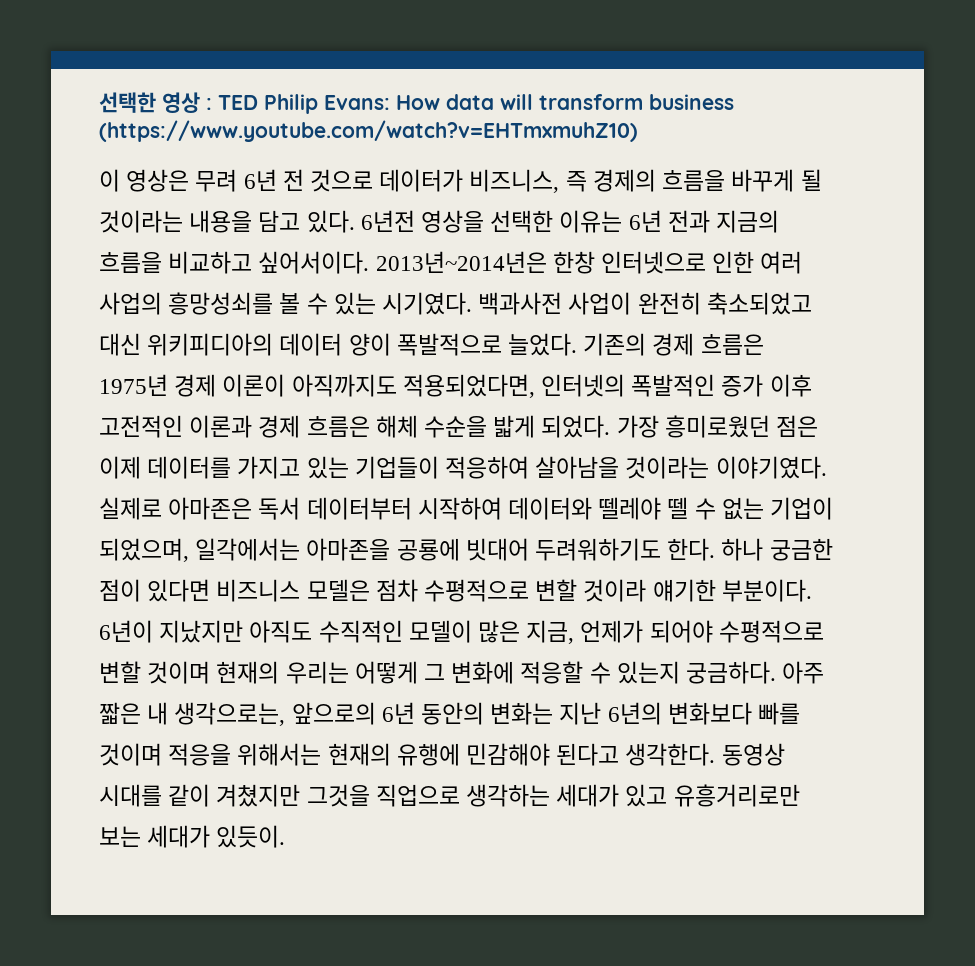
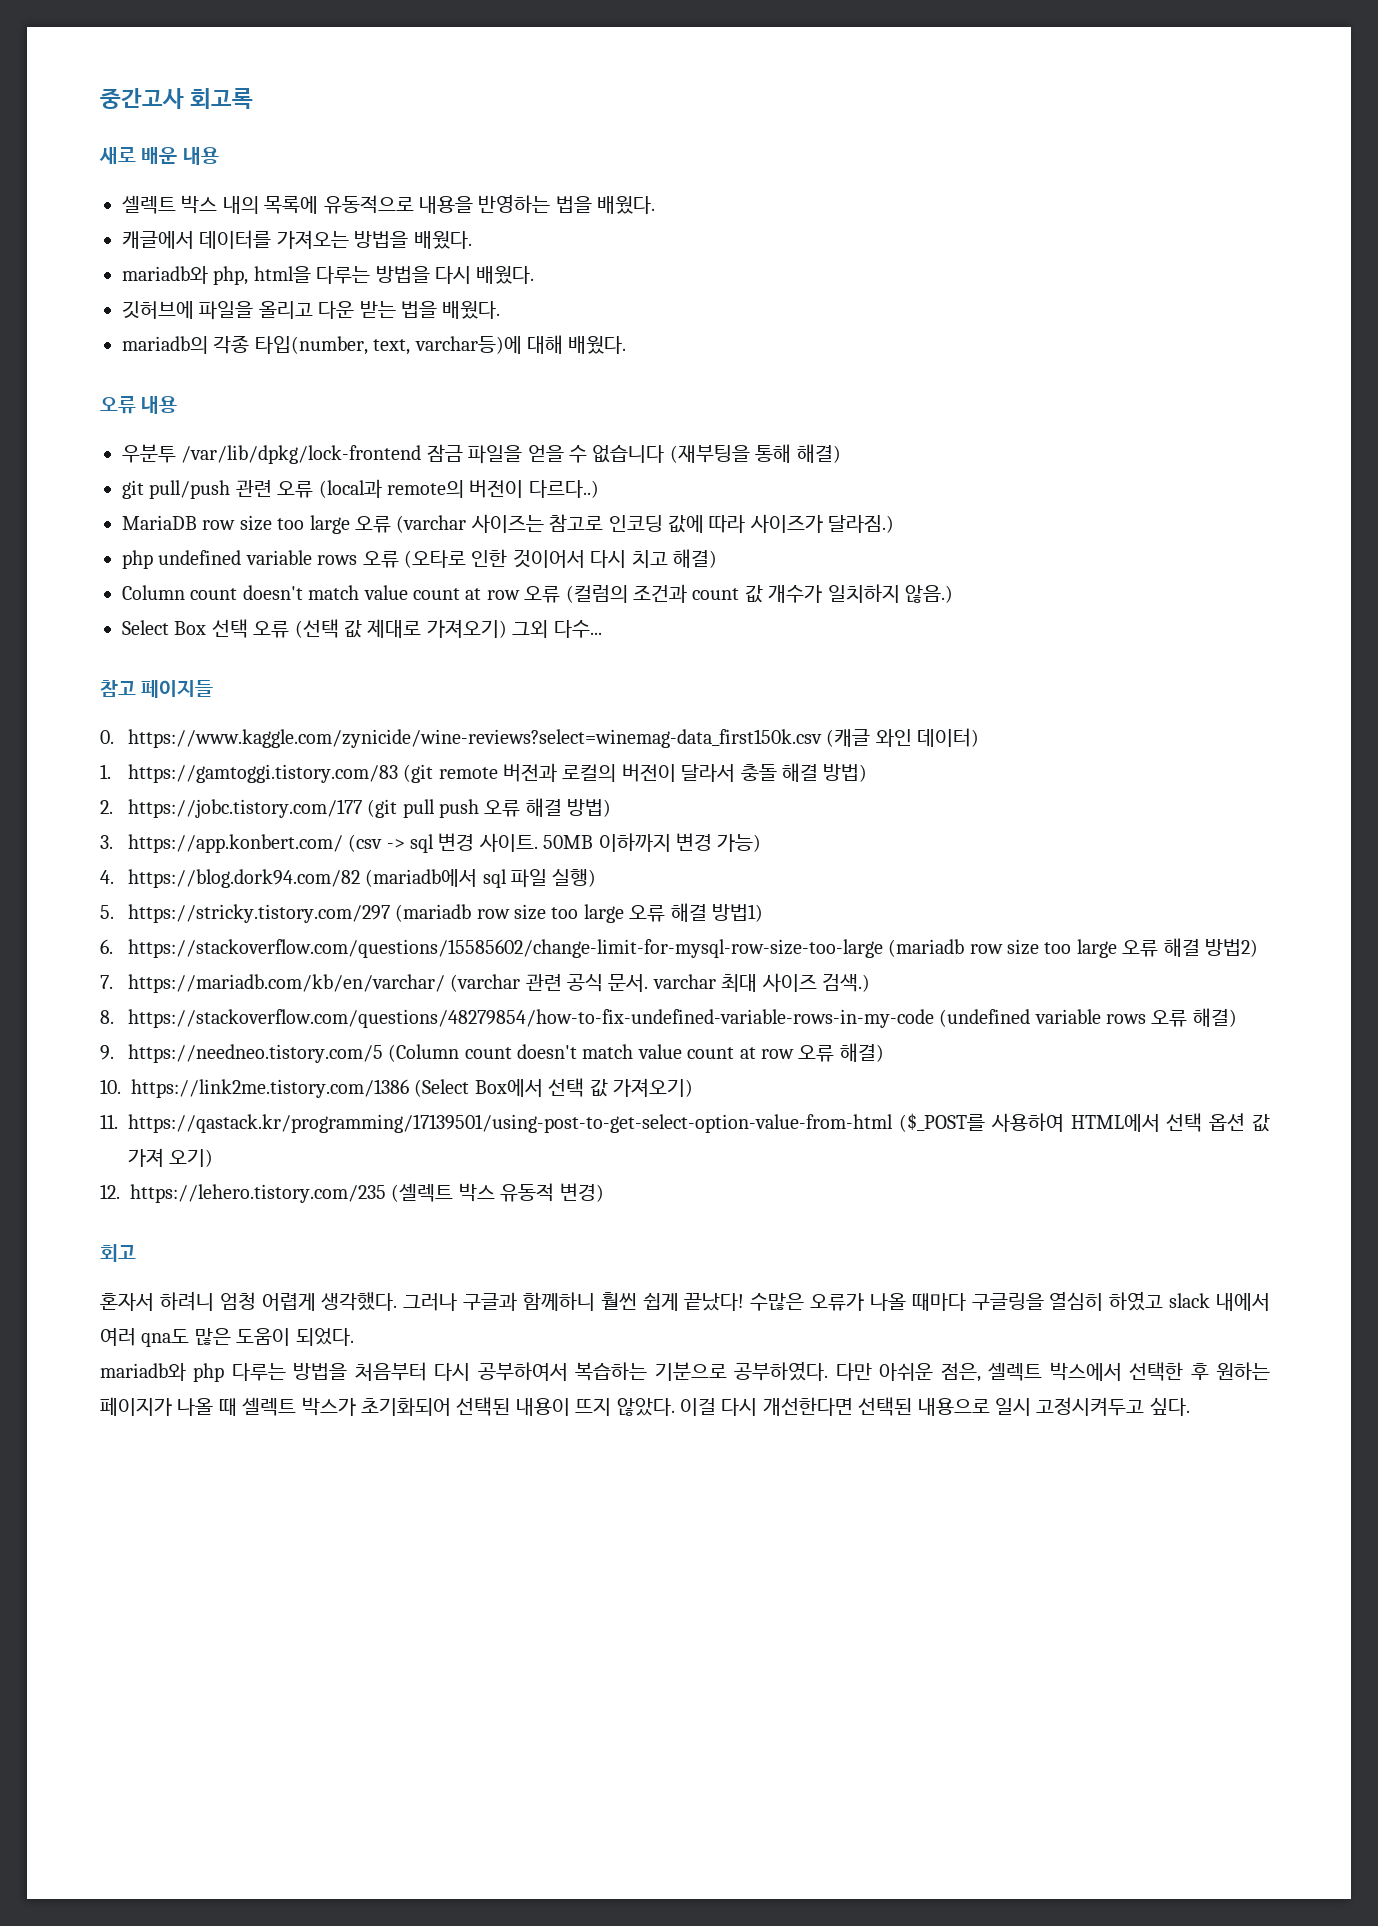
- 선택한 영상 : TED Philip Evans: How data will transform business (https://www.youtube.com/watch?v=EHTmxmuhZ10)
- 이 영상은 무려 6년 전 것으로 데이터가 비즈니스, 즉 경제의 흐름을 바꾸게 될 것이라는 내용을 담고 있다. 6년전 영상을 선택한 이유는 6년 전과 지금의 흐름을 비교하고 싶어서이다. 2013년~2014년은 한창 인터넷으로 인한 여러 사업의 흥망성쇠를 볼 수 있는 시기였다. 백과사전 사업이 완전히 축소되었고 대신 위키피디아의 데이터 양이 폭발적으로 늘었다. 기존의 경제 흐름은 1975년 경제 이론이 아직까지도 적용되었다면, 인터넷의 폭발적인 증가 이후 고전적인 이론과 경제 흐름은 해체 수순을 밟게 되었다. 가장 흥미로웠던 점은 이제 데이터를 가지고 있는 기업들이 적응하여 살아남을 것이라는 이야기였다. 실제로 아마존은 독서 데이터부터 시작하여 데이터와 뗄레야 뗄 수 없는 기업이 되었으며, 일각에서는 아마존을 공룡에 빗대어 두려워하기도 한다. 하나 궁금한 점이 있다면 비즈니스 모델은 점차 수평적으로 변할 것이라 얘기한 부분이다. 6년이 지났지만 아직도 수직적인 모델이 많은 지금, 언제가 되어야 수평적으로 변할 것이며 현재의 우리는 어떻게 그 변화에 적응할 수 있는지 궁금하다. 아주 짧은 내 생각으로는, 앞으로의 6년 동안의 변화는 지난 6년의 변화보다 빠를 것이며 적응을 위해서는 현재의 유행에 민감해야 된다고 생각한다. 동영상 시대를 같이 겨쳤지만 그것을 직업으로 생각하는 세대가 있고 유흥거리로만 보는 세대가 있듯이.
+ 중간고사 회고록
+ 새로 배운 내용
+ 셀렉트 박스 내의 목록에 유동적으로 내용을 반영하는 법을 배웠다.
+ 캐글에서 데이터를 가져오는 방법을 배웠다.
+ mariadb와 php, html을 다루는 방법을 다시 배웠다.
+ 깃허브에 파일을 올리고 다운 받는 법을 배웠다.
+ mariadb의 각종 타입(number, text, varchar등)에 대해 배웠다.
+ 오류 내용
+ 우분투 /var/lib/dpkg/lock-frontend 잠금 파일을 얻을 수 없습니다 (재부팅을 통해 해결)
+ git pull/push 관련 오류 (local과 remote의 버전이 다르다..)
+ MariaDB row size too large 오류 (varchar 사이즈는 참고로 인코딩 값에 따라 사이즈가 달라짐.)
+ php undefined variable rows 오류 (오타로 인한 것이어서 다시 치고 해결)
+ Column count doesn't match value count at row 오류 (컬럼의 조건과 count 값 개수가 일치하지 않음.)
+ Select Box 선택 오류 (선택 값 제대로 가져오기) 그외 다수...
+ 참고 페이지들
+ 0. https://www.kaggle.com/zynicide/wine-reviews?select=winemag-data_first150k.csv (캐글 와인 데이터)
+ 1. https://gamtoggi.tistory.com/83 (git remote 버전과 로컬의 버전이 달라서 충돌 해결 방법)
+ 2. https://jobc.tistory.com/177 (git pull push 오류 해결 방법)
+ 3. https://app.konbert.com/ (csv -> sql 변경 사이트. 50MB 이하까지 변경 가능)
+ 4. https://blog.dork94.com/82 (mariadb에서 sql 파일 실행)
+ 5. https://stricky.tistory.com/297 (mariadb row size too large 오류 해결 방법1)
+ 6. https://stackoverflow.com/questions/15585602/change-limit-for-mysql-row-size-too-large (mariadb row size too large 오류 해결 방법2)
+ 7. https://mariadb.com/kb/en/varchar/ (varchar 관련 공식 문서. varchar 최대 사이즈 검색.)
+ 8. https://stackoverflow.com/questions/48279854/how-to-fix-undefined-variable-rows-in-my-code (undefined variable rows 오류 해결)
+ 9. https://needneo.tistory.com/5 (Column count doesn't match value count at row 오류 해결)
+ 10. https://link2me.tistory.com/1386 (Select Box에서 선택 값 가져오기)
+ 11. https://qastack.kr/programming/17139501/using-post-to-get-select-option-value-from-html ($_POST를 사용하여 HTML에서 선택 옵션 값 가져 오기)
+ 12. https://lehero.tistory.com/235 (셀렉트 박스 유동적 변경)
+ 회고
+ 혼자서 하려니 엄청 어렵게 생각했다. 그러나 구글과 함께하니 훨씬 쉽게 끝났다! 수많은 오류가 나올 때마다 구글링을 열심히 하였고 slack 내에서 여러 qna도 많은 도움이 되었다.
+ mariadb와 php 다루는 방법을 처음부터 다시 공부하여서 복습하는 기분으로 공부하였다. 다만 아쉬운 점은, 셀렉트 박스에서 선택한 후 원하는 페이지가 나올 때 셀렉트 박스가 초기화되어 선택된 내용이 뜨지 않았다. 이걸 다시 개선한다면 선택된 내용으로 일시 고정시켜두고 싶다.

